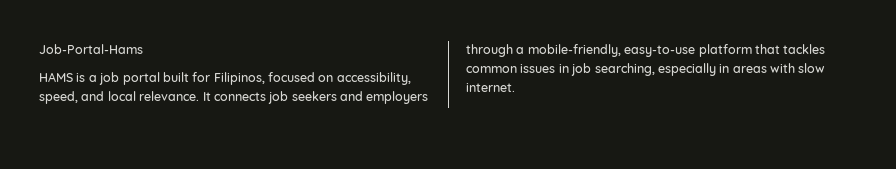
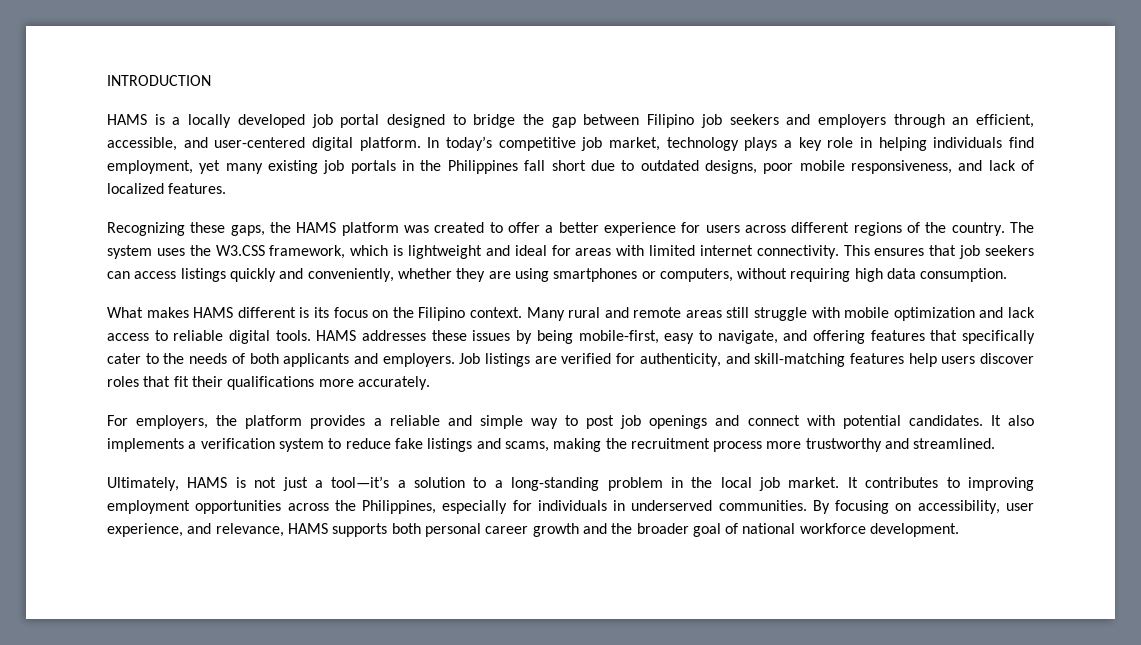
- Job-Portal-Hams
+ INTRODUCTION
- HAMS is a job portal built for Filipinos, focused on accessibility, speed, and local relevance. It connects job seekers and employers through a mobile-friendly, easy-to-use platform that tackles common issues in job searching, especially in areas with slow internet.
+ HAMS is a locally developed job portal designed to bridge the gap between Filipino job seekers and employers through an efficient, accessible, and user-centered digital platform. In today’s competitive job market, technology plays a key role in helping individuals find employment, yet many existing job portals in the Philippines fall short due to outdated designs, poor mobile responsiveness, and lack of localized features.
+ Recognizing these gaps, the HAMS platform was created to offer a better experience for users across different regions of the country. The system uses the W3.CSS framework, which is lightweight and ideal for areas with limited internet connectivity. This ensures that job seekers can access listings quickly and conveniently, whether they are using smartphones or computers, without requiring high data consumption.
+ What makes HAMS different is its focus on the Filipino context. Many rural and remote areas still struggle with mobile optimization and lack access to reliable digital tools. HAMS addresses these issues by being mobile-first, easy to navigate, and offering features that specifically cater to the needs of both applicants and employers. Job listings are verified for authenticity, and skill-matching features help users discover roles that fit their qualifications more accurately.
+ For employers, the platform provides a reliable and simple way to post job openings and connect with potential candidates. It also implements a verification system to reduce fake listings and scams, making the recruitment process more trustworthy and streamlined.
+ Ultimately, HAMS is not just a tool—it’s a solution to a long-standing problem in the local job market. It contributes to improving employment opportunities across the Philippines, especially for individuals in underserved communities. By focusing on accessibility, user experience, and relevance, HAMS supports both personal career growth and the broader goal of national workforce development.

